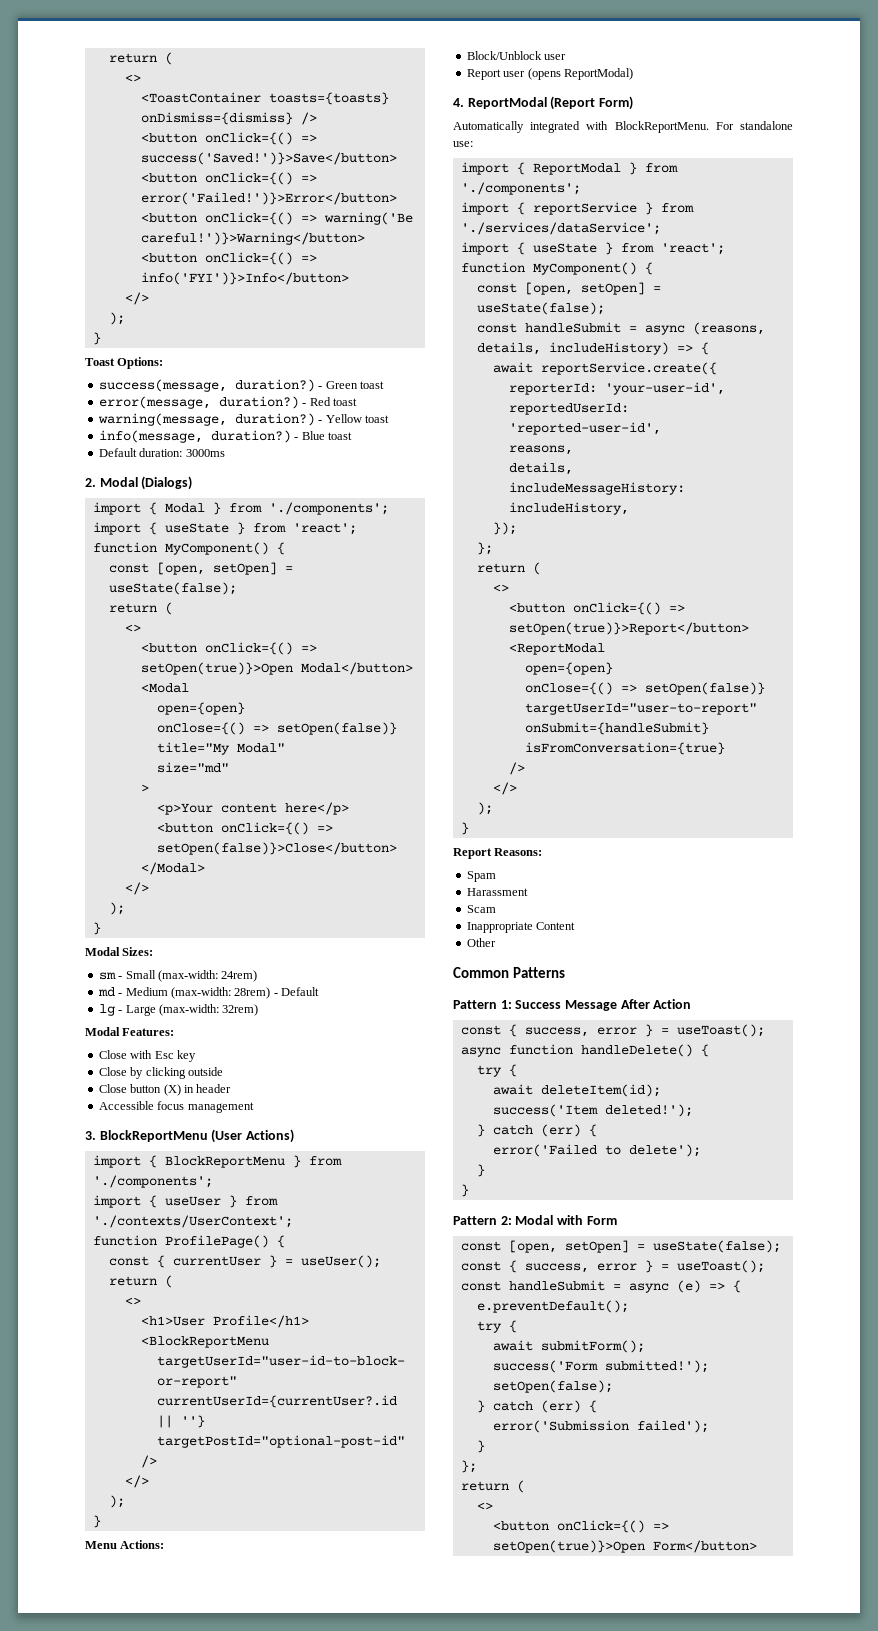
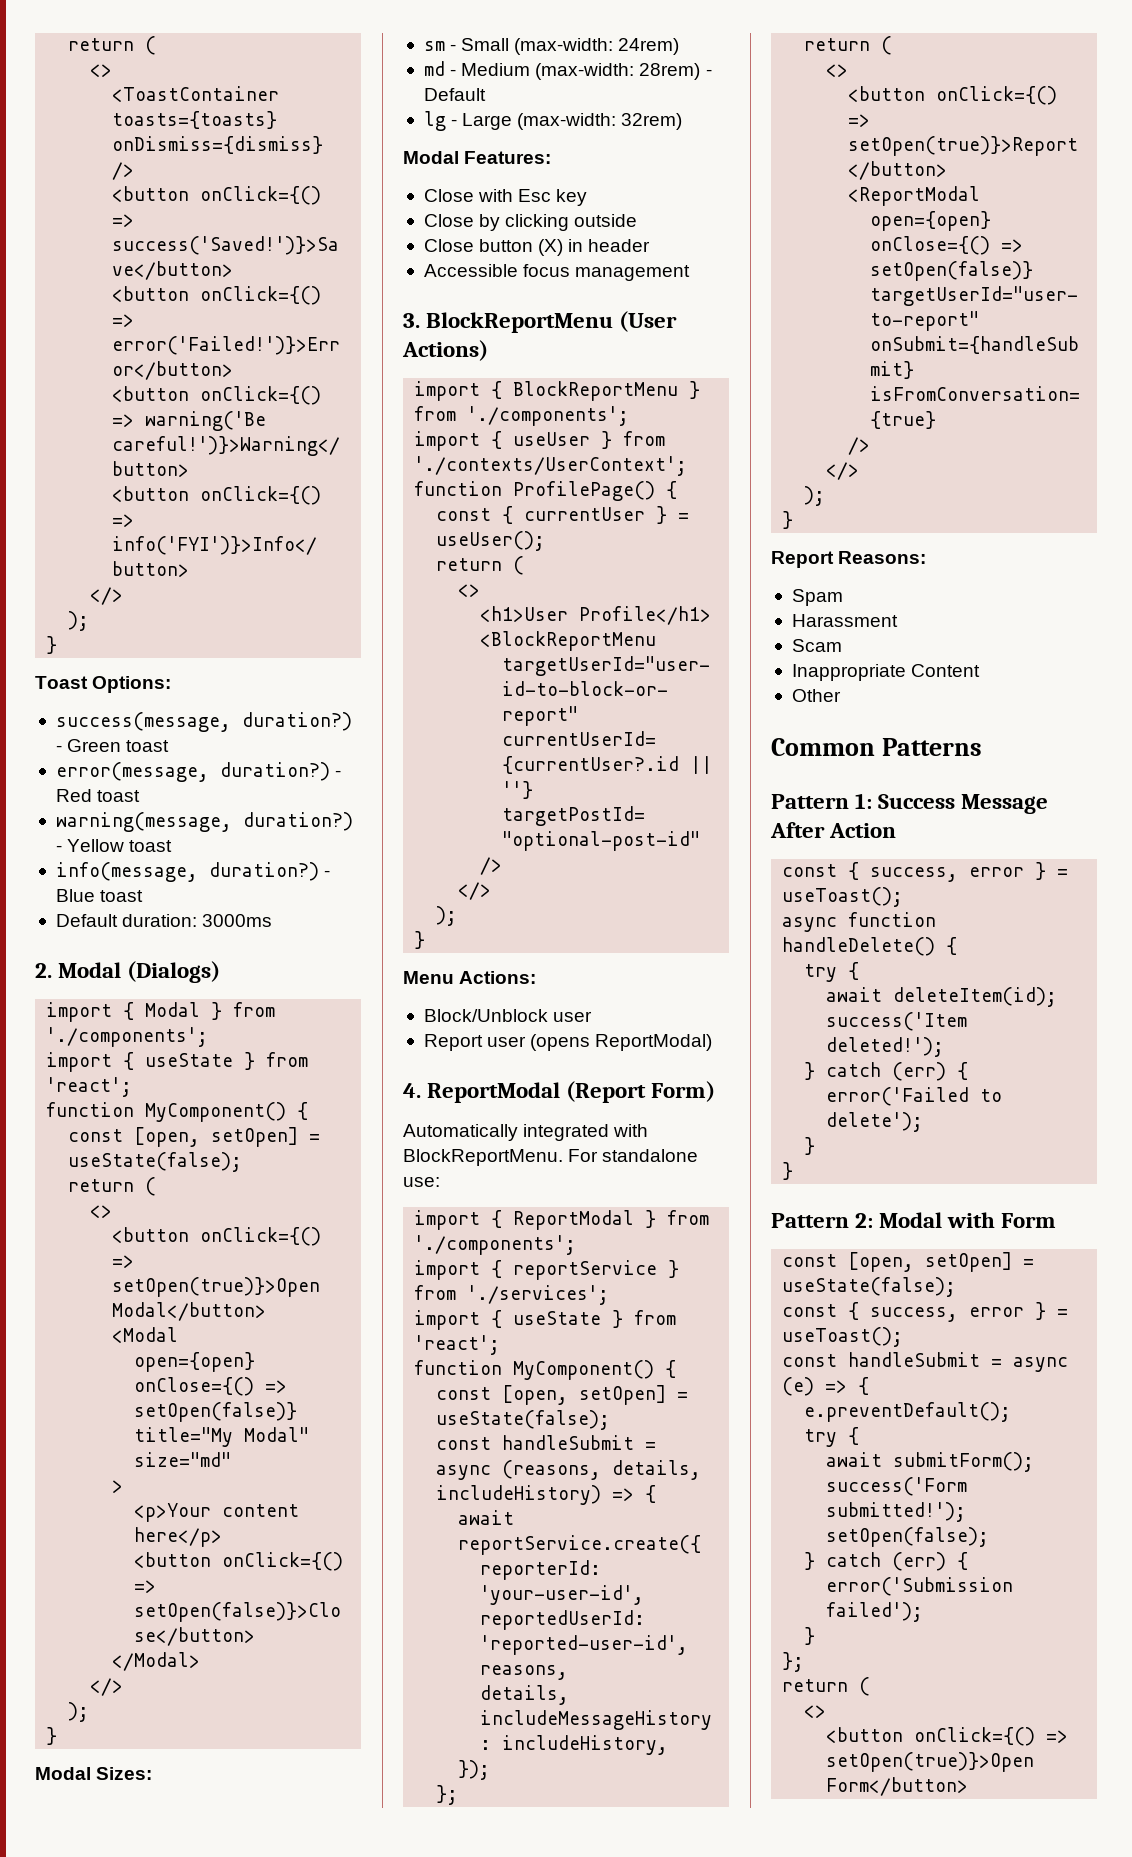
- import { reportService } from './services/dataService';
+ import { reportService } from './services';

